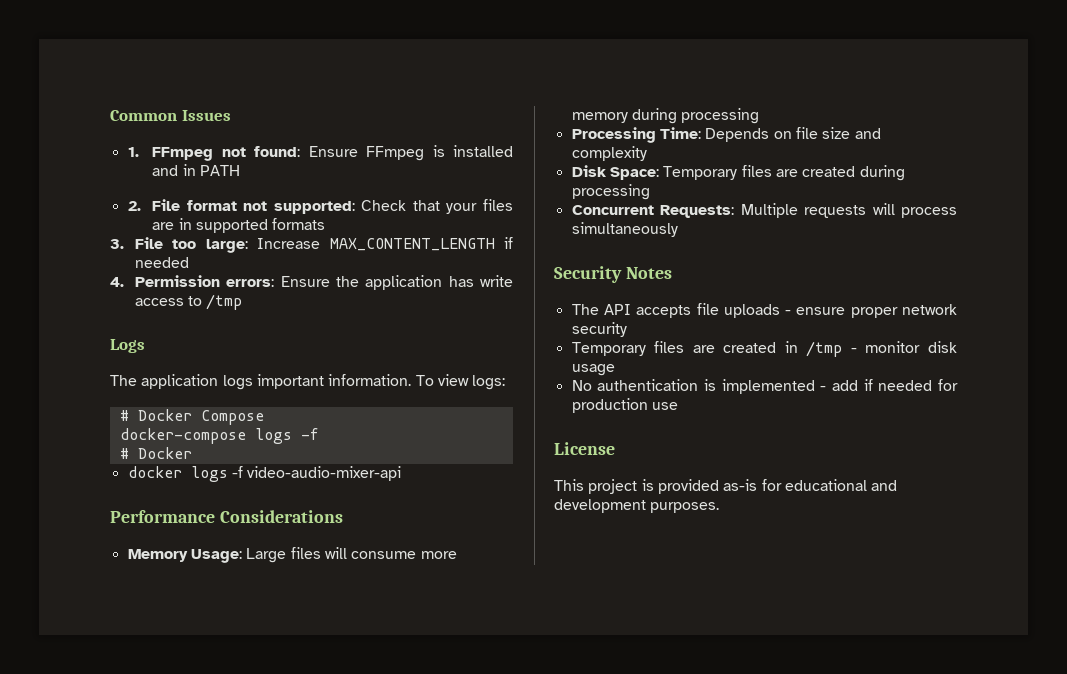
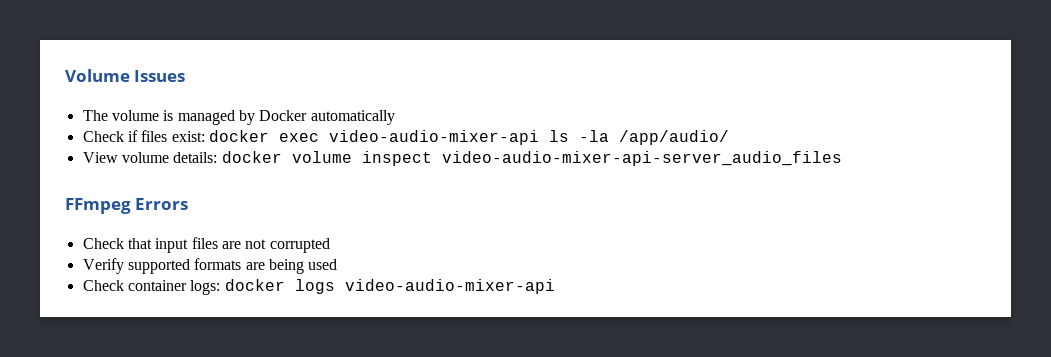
- Common Issues
+ Volume Issues
- 1. FFmpeg not found: Ensure FFmpeg is installed and in PATH
- 2. File format not supported: Check that your files are in supported formats
- 3. File too large: Increase MAX_CONTENT_LENGTH if needed
- 4. Permission errors: Ensure the application has write access to /tmp
- Logs
- The application logs important information. To view logs:
- # Docker Compose
- docker-compose logs -f
- # Docker
- docker logs -f video-audio-mixer-api
- Performance Considerations
- Memory Usage: Large files will consume more memory during processing
- Processing Time: Depends on file size and complexity
- Disk Space: Temporary files are created during processing
- Concurrent Requests: Multiple requests will process simultaneously
- Security Notes
- The API accepts file uploads - ensure proper network security
- Temporary files are created in /tmp - monitor disk usage
- No authentication is implemented - add if needed for production use
- License
- This project is provided as-is for educational and development purposes.
+ The volume is managed by Docker automatically
+ Check if files exist: docker exec video-audio-mixer-api ls -la /app/audio/
+ View volume details: docker volume inspect video-audio-mixer-api-server_audio_files
+ FFmpeg Errors
+ Check that input files are not corrupted
+ Verify supported formats are being used
+ Check container logs: docker logs video-audio-mixer-api

